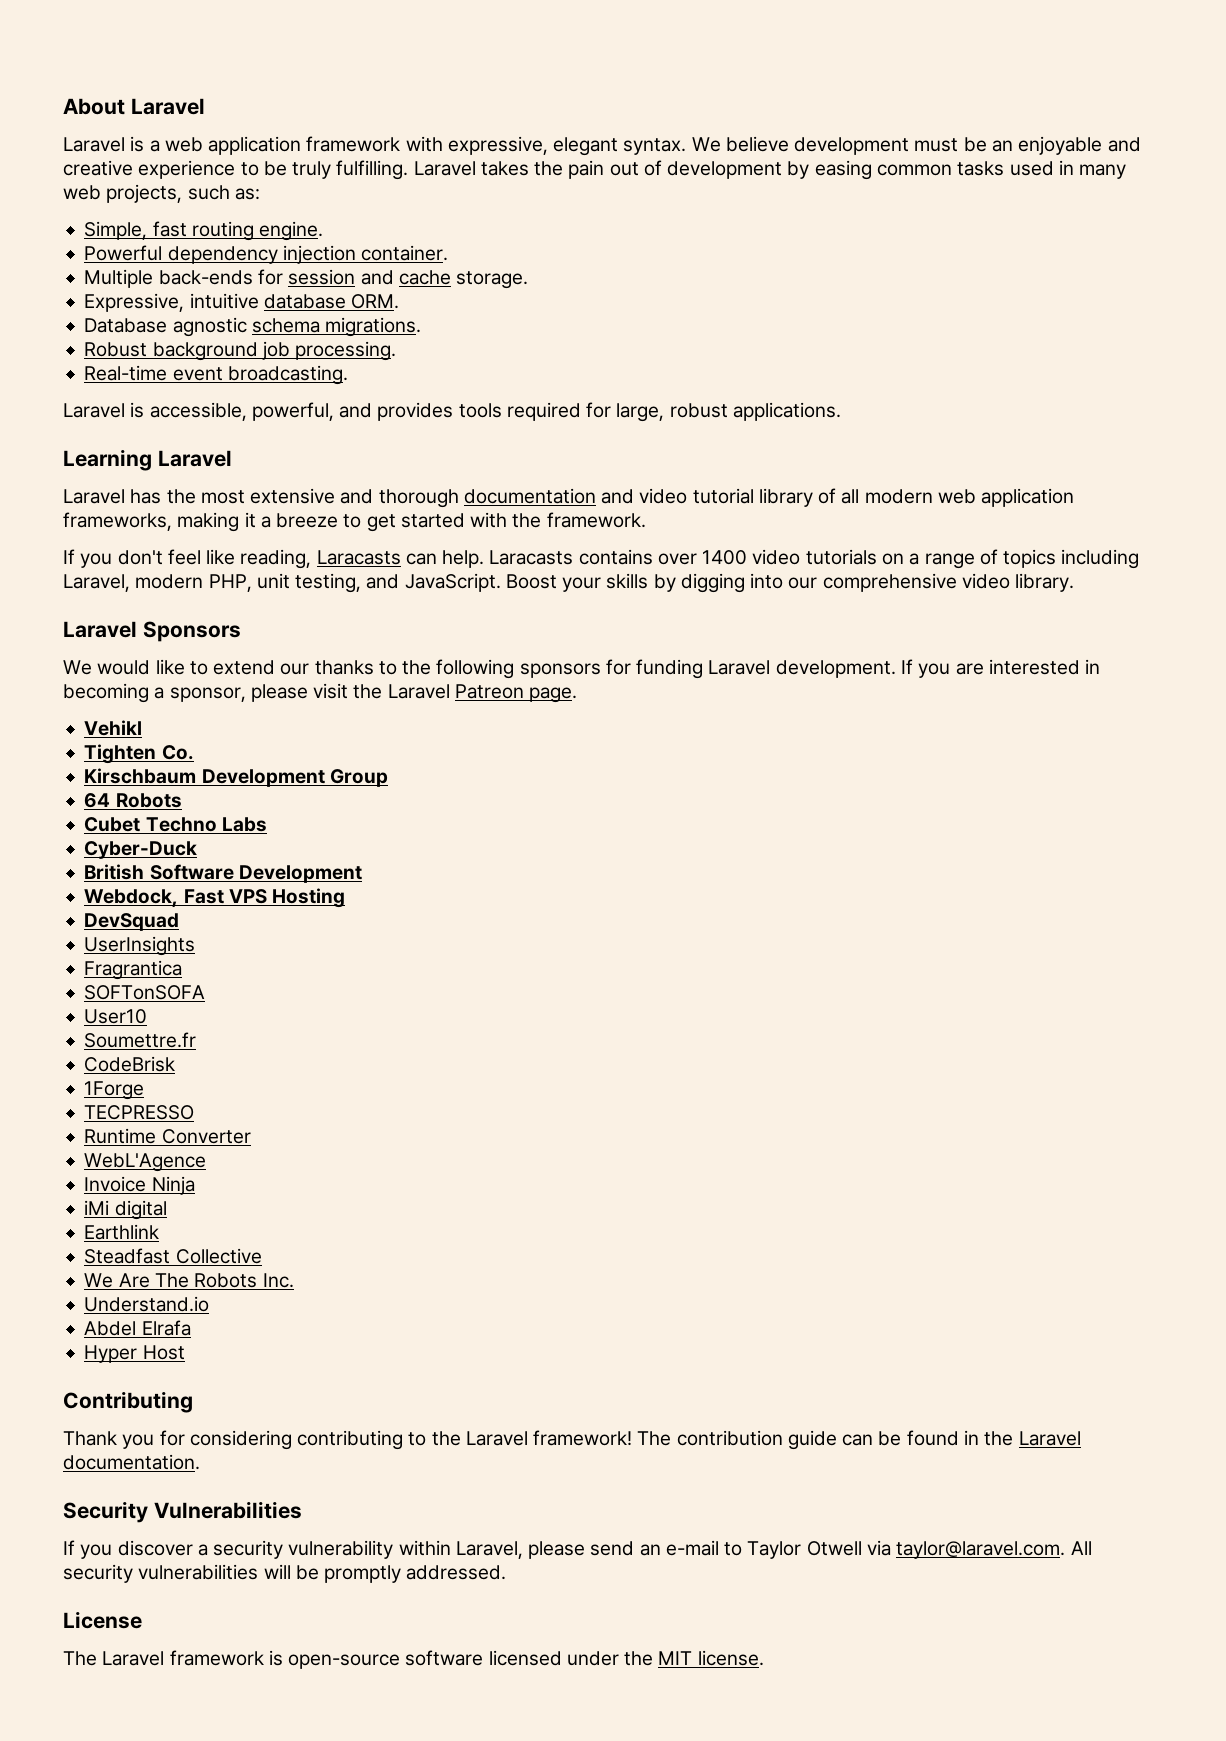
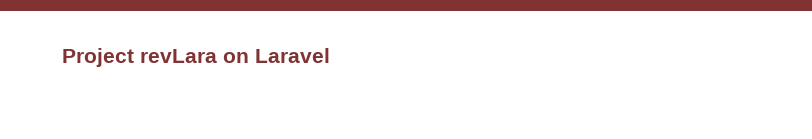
- About Laravel
- Laravel is a web application framework with expressive, elegant syntax. We believe development must be an enjoyable and creative experience to be truly fulfilling. Laravel takes the pain out of development by easing common tasks used in many web projects, such as:
- Simple, fast routing engine.
- Powerful dependency injection container.
- Multiple back-ends for session and cache storage.
- Expressive, intuitive database ORM.
- Database agnostic schema migrations.
- Robust background job processing.
- Real-time event broadcasting.
- Laravel is accessible, powerful, and provides tools required for large, robust applications.
- Learning Laravel
- Laravel has the most extensive and thorough documentation and video tutorial library of all modern web application frameworks, making it a breeze to get started with the framework.
- If you don't feel like reading, Laracasts can help. Laracasts contains over 1400 video tutorials on a range of topics including Laravel, modern PHP, unit testing, and JavaScript. Boost your skills by digging into our comprehensive video library.
- Laravel Sponsors
- We would like to extend our thanks to the following sponsors for funding Laravel development. If you are interested in becoming a sponsor, please visit the Laravel Patreon page.
- Vehikl
- Tighten Co.
- Kirschbaum Development Group
- 64 Robots
- Cubet Techno Labs
- Cyber-Duck
- British Software Development
- Webdock, Fast VPS Hosting
- DevSquad
- UserInsights
- Fragrantica
- SOFTonSOFA
- User10
- Soumettre.fr
- CodeBrisk
- 1Forge
- TECPRESSO
- Runtime Converter
- WebL'Agence
- Invoice Ninja
- iMi digital
- Earthlink
- Steadfast Collective
- We Are The Robots Inc.
- Understand.io
- Abdel Elrafa
- Hyper Host
- Contributing
- Thank you for considering contributing to the Laravel framework! The contribution guide can be found in the Laravel documentation.
- Security Vulnerabilities
- If you discover a security vulnerability within Laravel, please send an e-mail to Taylor Otwell via taylor@laravel.com. All security vulnerabilities will be promptly addressed.
- License
- The Laravel framework is open-source software licensed under the MIT license.
+ Project revLara on Laravel

